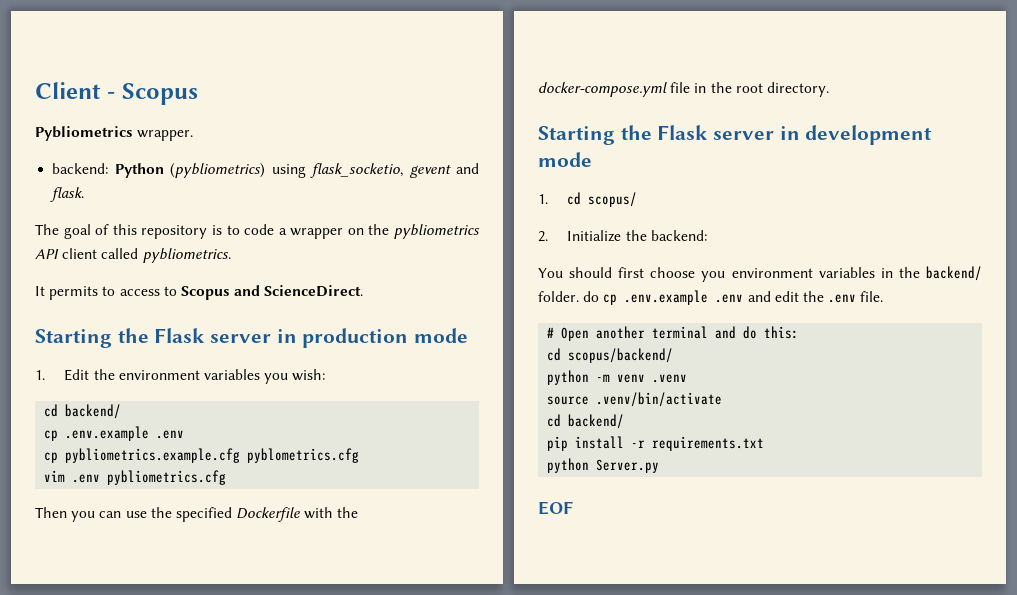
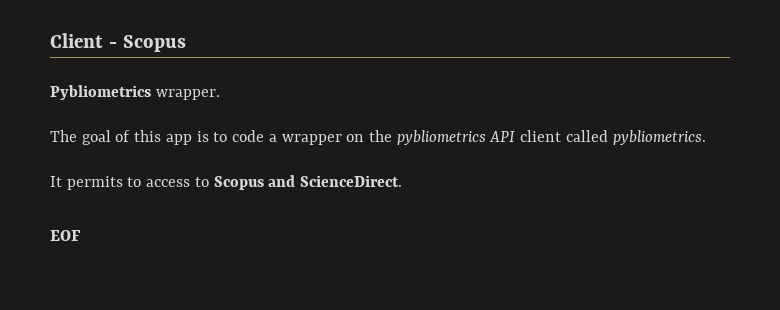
- backend: Python (pybliometrics) using flask_socketio, gevent and flask.
- The goal of this repository is to code a wrapper on the pybliometrics API client called pybliometrics.
+ The goal of this app is to code a wrapper on the pybliometrics API client called pybliometrics.
- Starting the Flask server in production mode
- 1. Edit the environment variables you wish:
- cd backend/
- cp .env.example .env
- cp pybliometrics.example.cfg pyblometrics.cfg
- vim .env pybliometrics.cfg
- Then you can use the specified Dockerfile with the docker-compose.yml file in the root directory.
- Starting the Flask server in development mode
- 1. cd scopus/
- 2. Initialize the backend:
- You should first choose you environment variables in the backend/ folder. do cp .env.example .env and edit the .env file.
- # Open another terminal and do this:
- cd scopus/backend/
- python -m venv .venv
- source .venv/bin/activate
- cd backend/
- pip install -r requirements.txt
- python Server.py

